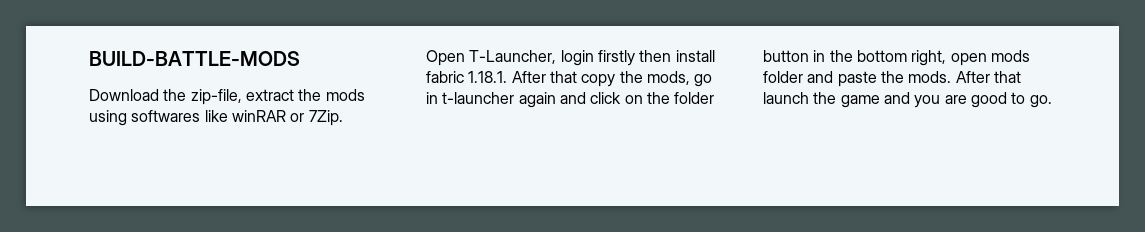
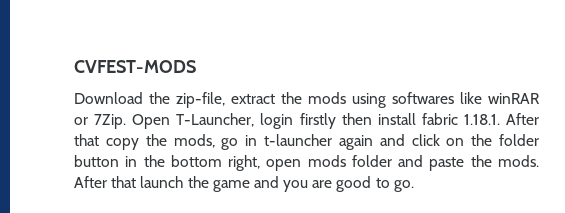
- BUILD-BATTLE-MODS
+ CVFEST-MODS

